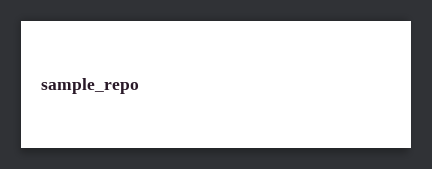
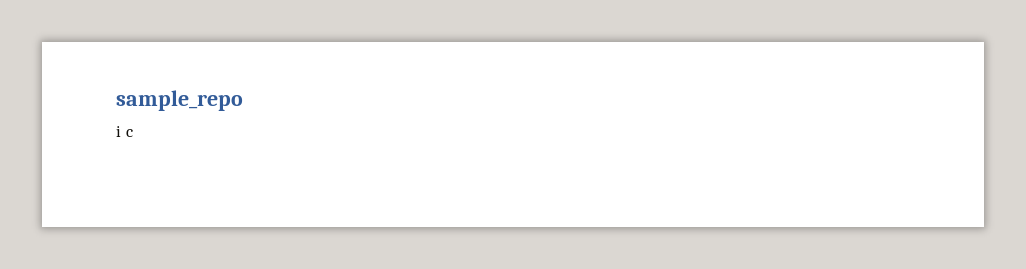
+ i c

